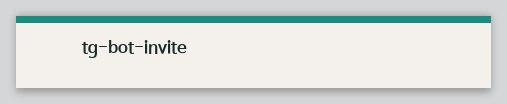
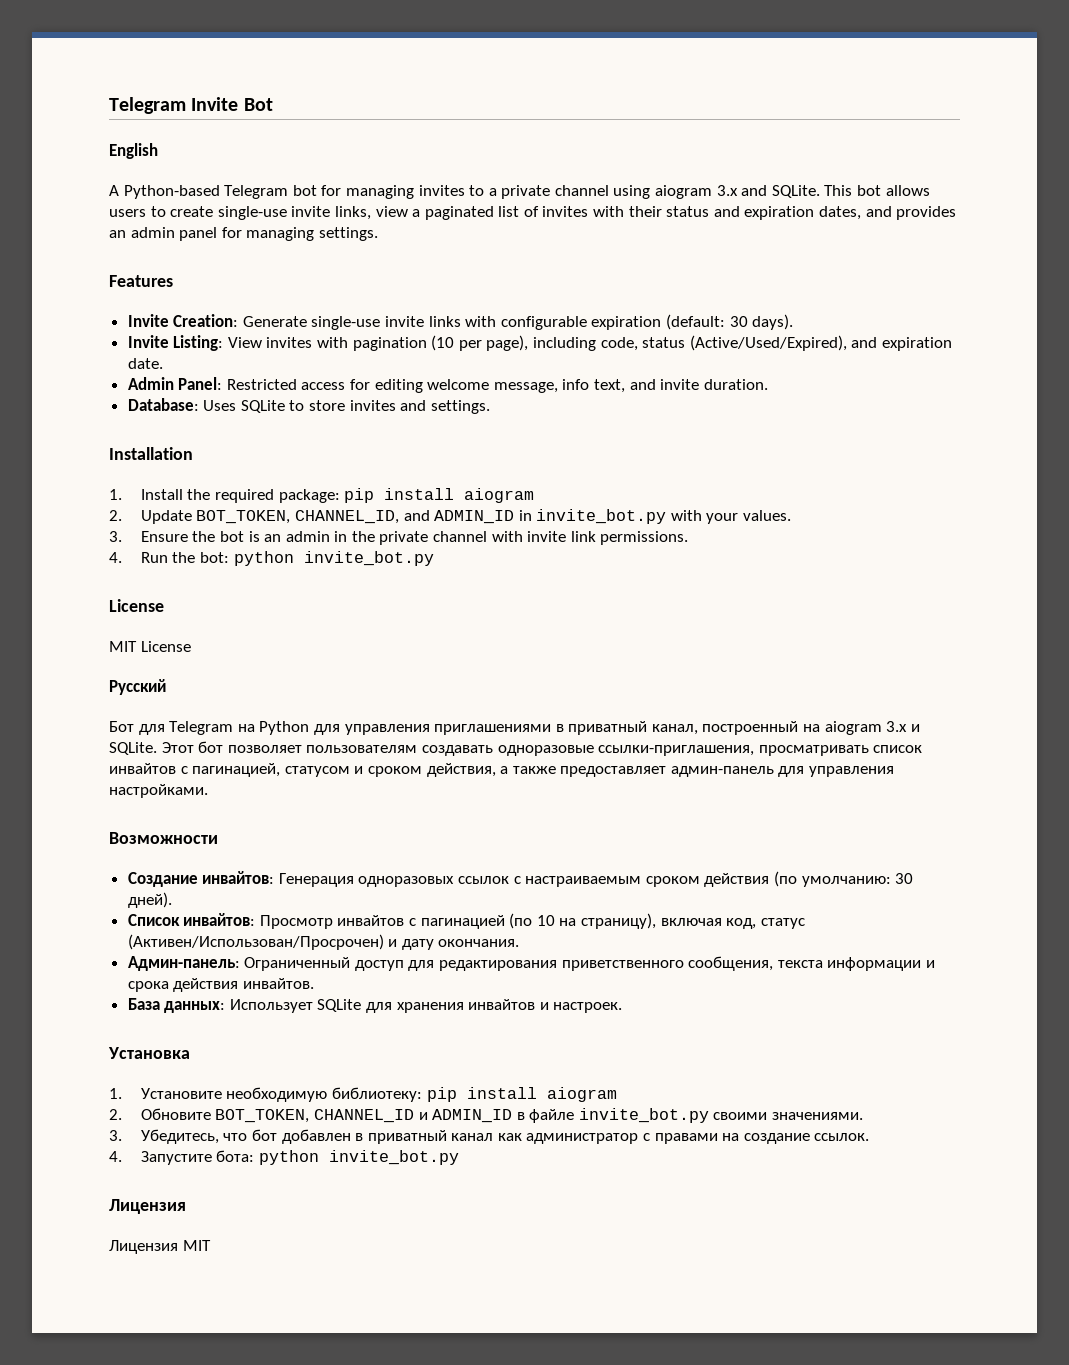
- tg-bot-invite
+ Telegram Invite Bot
+ English
+ A Python-based Telegram bot for managing invites to a private channel using aiogram 3.x and SQLite. This bot allows users to create single-use invite links, view a paginated list of invites with their status and expiration dates, and provides an admin panel for managing settings.
+ Features
+ Invite Creation: Generate single-use invite links with configurable expiration (default: 30 days).
+ Invite Listing: View invites with pagination (10 per page), including code, status (Active/Used/Expired), and expiration date.
+ Admin Panel: Restricted access for editing welcome message, info text, and invite duration.
+ Database: Uses SQLite to store invites and settings.
+ Installation
+ 1. Install the required package: pip install aiogram
+ 2. Update BOT_TOKEN, CHANNEL_ID, and ADMIN_ID in invite_bot.py with your values.
+ 3. Ensure the bot is an admin in the private channel with invite link permissions.
+ 4. Run the bot: python invite_bot.py
+ License
+ MIT License
+ Русский
+ Бот для Telegram на Python для управления приглашениями в приватный канал, построенный на aiogram 3.x и SQLite. Этот бот позволяет пользователям создавать одноразовые ссылки-приглашения, просматривать список инвайтов с пагинацией, статусом и сроком действия, а также предоставляет админ-панель для управления настройками.
+ Возможности
+ Создание инвайтов: Генерация одноразовых ссылок с настраиваемым сроком действия (по умолчанию: 30 дней).
+ Список инвайтов: Просмотр инвайтов с пагинацией (по 10 на страницу), включая код, статус (Активен/Использован/Просрочен) и дату окончания.
+ Админ-панель: Ограниченный доступ для редактирования приветственного сообщения, текста информации и срока действия инвайтов.
+ База данных: Использует SQLite для хранения инвайтов и настроек.
+ Установка
+ 1. Установите необходимую библиотеку: pip install aiogram
+ 2. Обновите BOT_TOKEN, CHANNEL_ID и ADMIN_ID в файле invite_bot.py своими значениями.
+ 3. Убедитесь, что бот добавлен в приватный канал как администратор с правами на создание ссылок.
+ 4. Запустите бота: python invite_bot.py
+ Лицензия
+ Лицензия MIT

